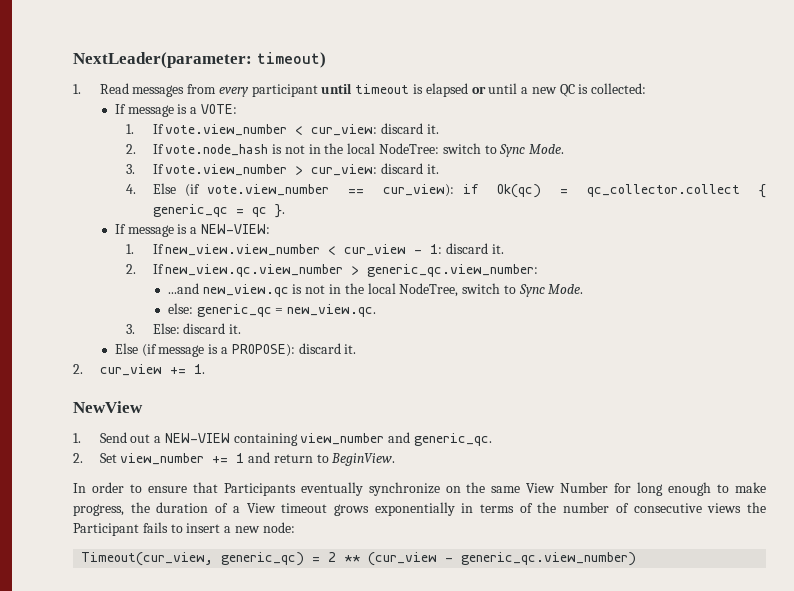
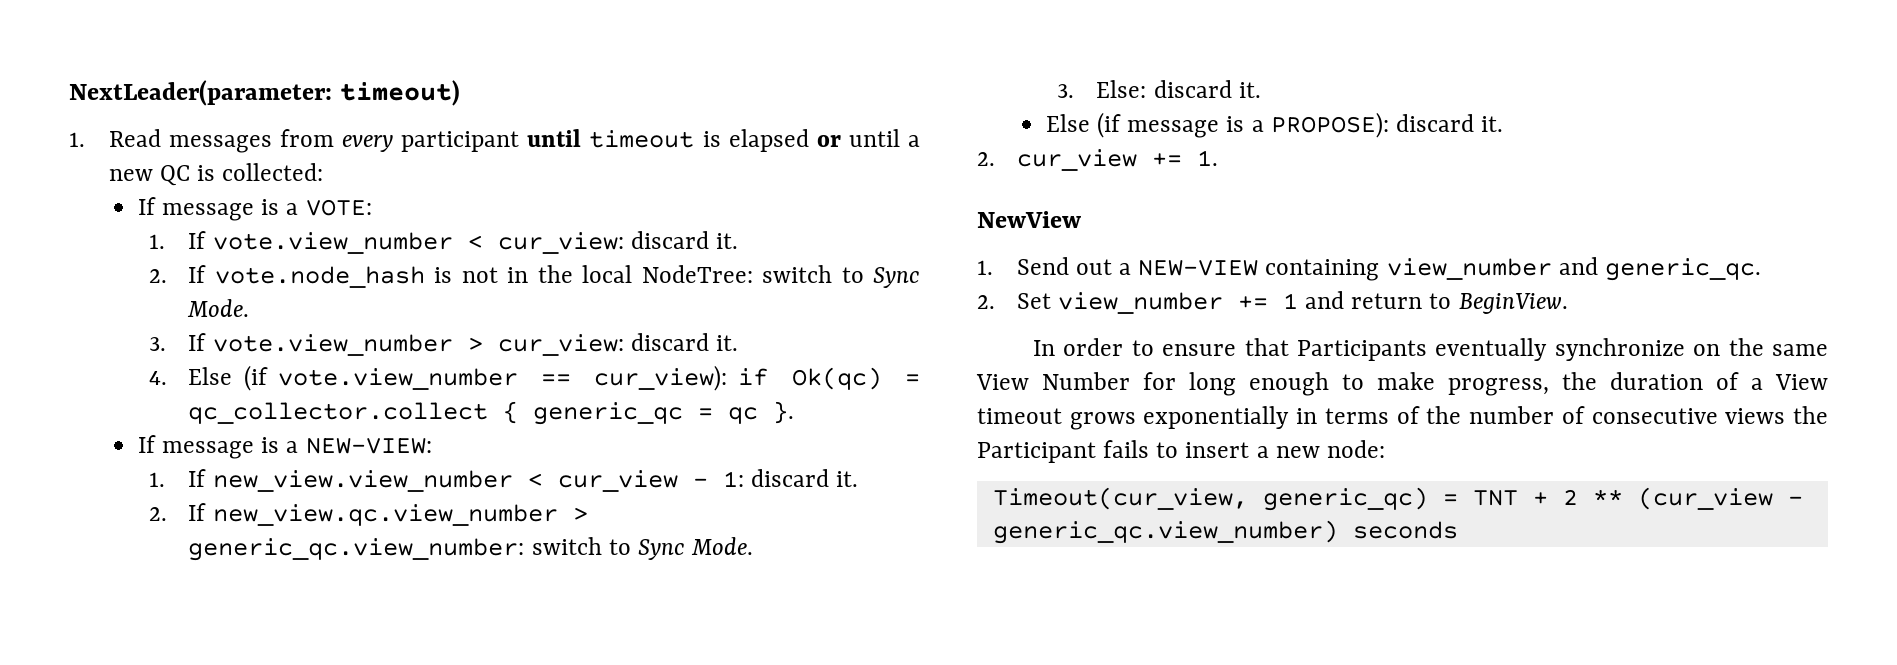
- 2. If new_view.qc.view_number > generic_qc.view_number:
- ...and new_view.qc is not in the local NodeTree, switch to Sync Mode.
- else: generic_qc = new_view.qc.
+ 2. If new_view.qc.view_number > generic_qc.view_number: switch to Sync Mode.
- Timeout(cur_view, generic_qc) = 2 ** (cur_view - generic_qc.view_number)
+ Timeout(cur_view, generic_qc) = TNT + 2 ** (cur_view - generic_qc.view_number) seconds

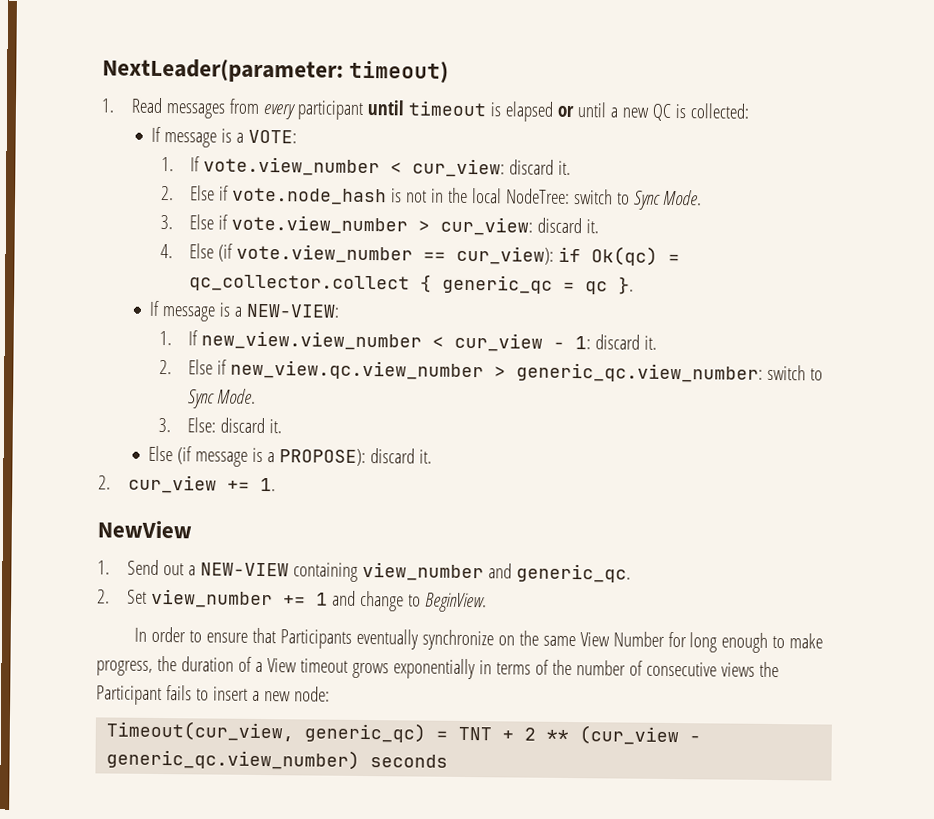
- 2. If vote.node_hash is not in the local NodeTree: switch to Sync Mode.
+ 2. Else if vote.node_hash is not in the local NodeTree: switch to Sync Mode.
- 3. If vote.view_number > cur_view: discard it.
+ 3. Else if vote.view_number > cur_view: discard it.
- 2. If new_view.qc.view_number > generic_qc.view_number: switch to Sync Mode.
+ 2. Else if new_view.qc.view_number > generic_qc.view_number: switch to Sync Mode.
- 2. Set view_number += 1 and return to BeginView.
+ 2. Set view_number += 1 and change to BeginView.

